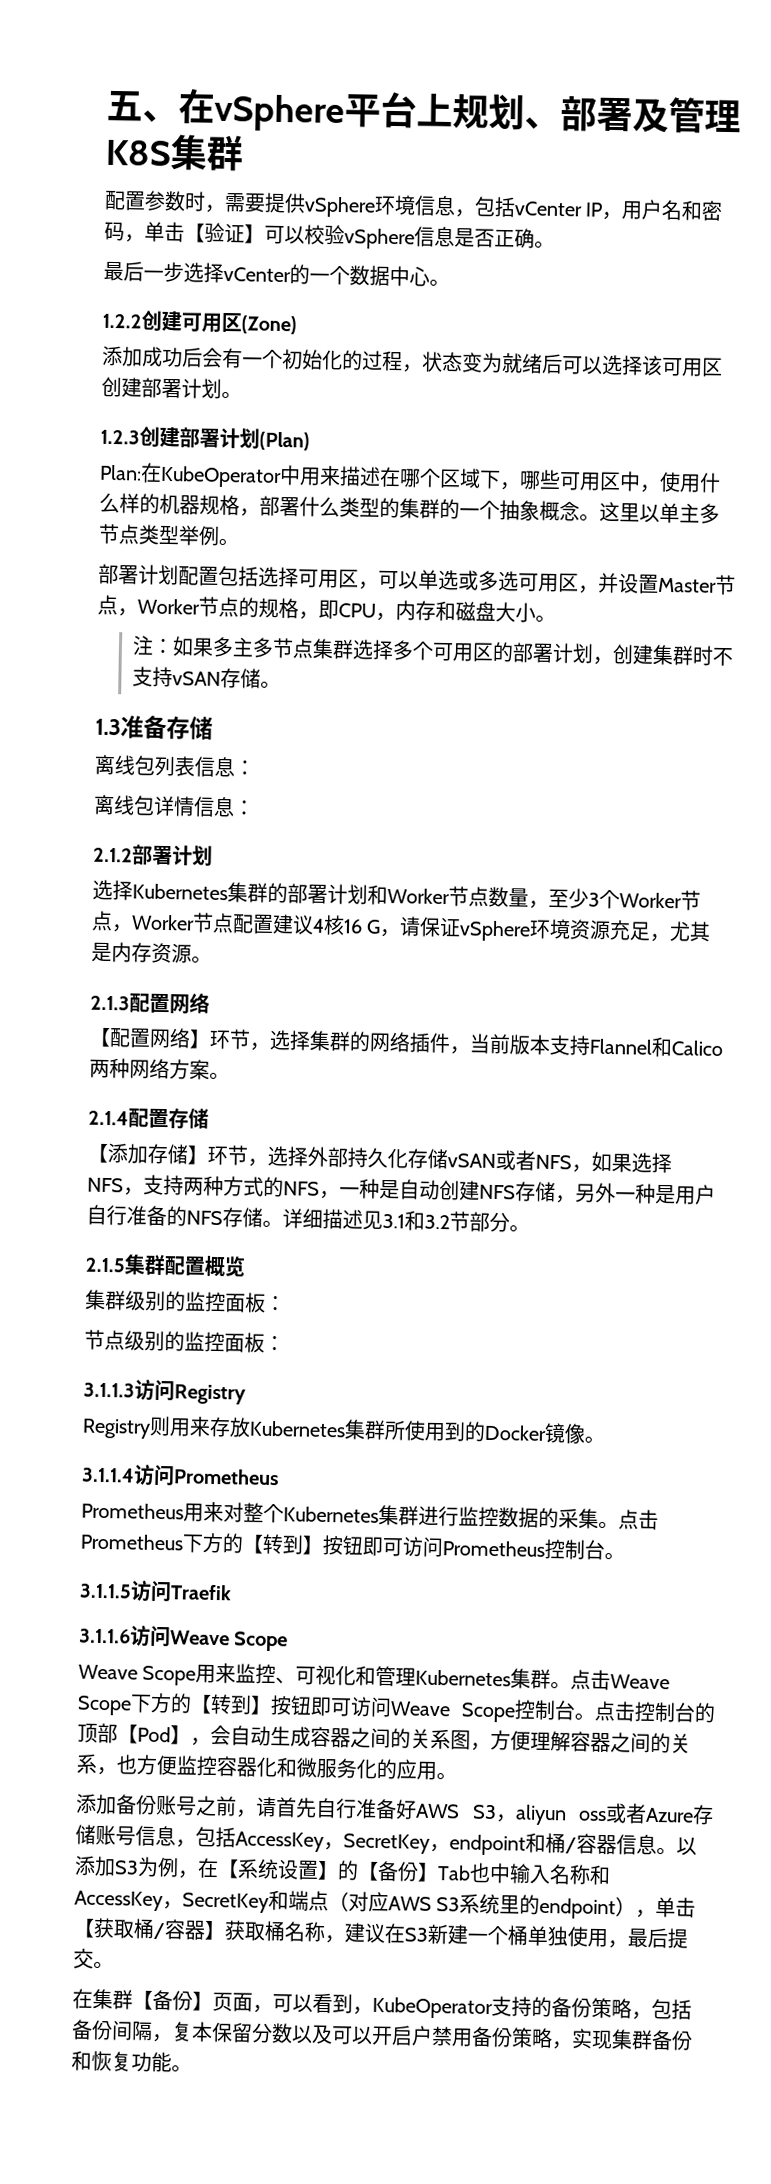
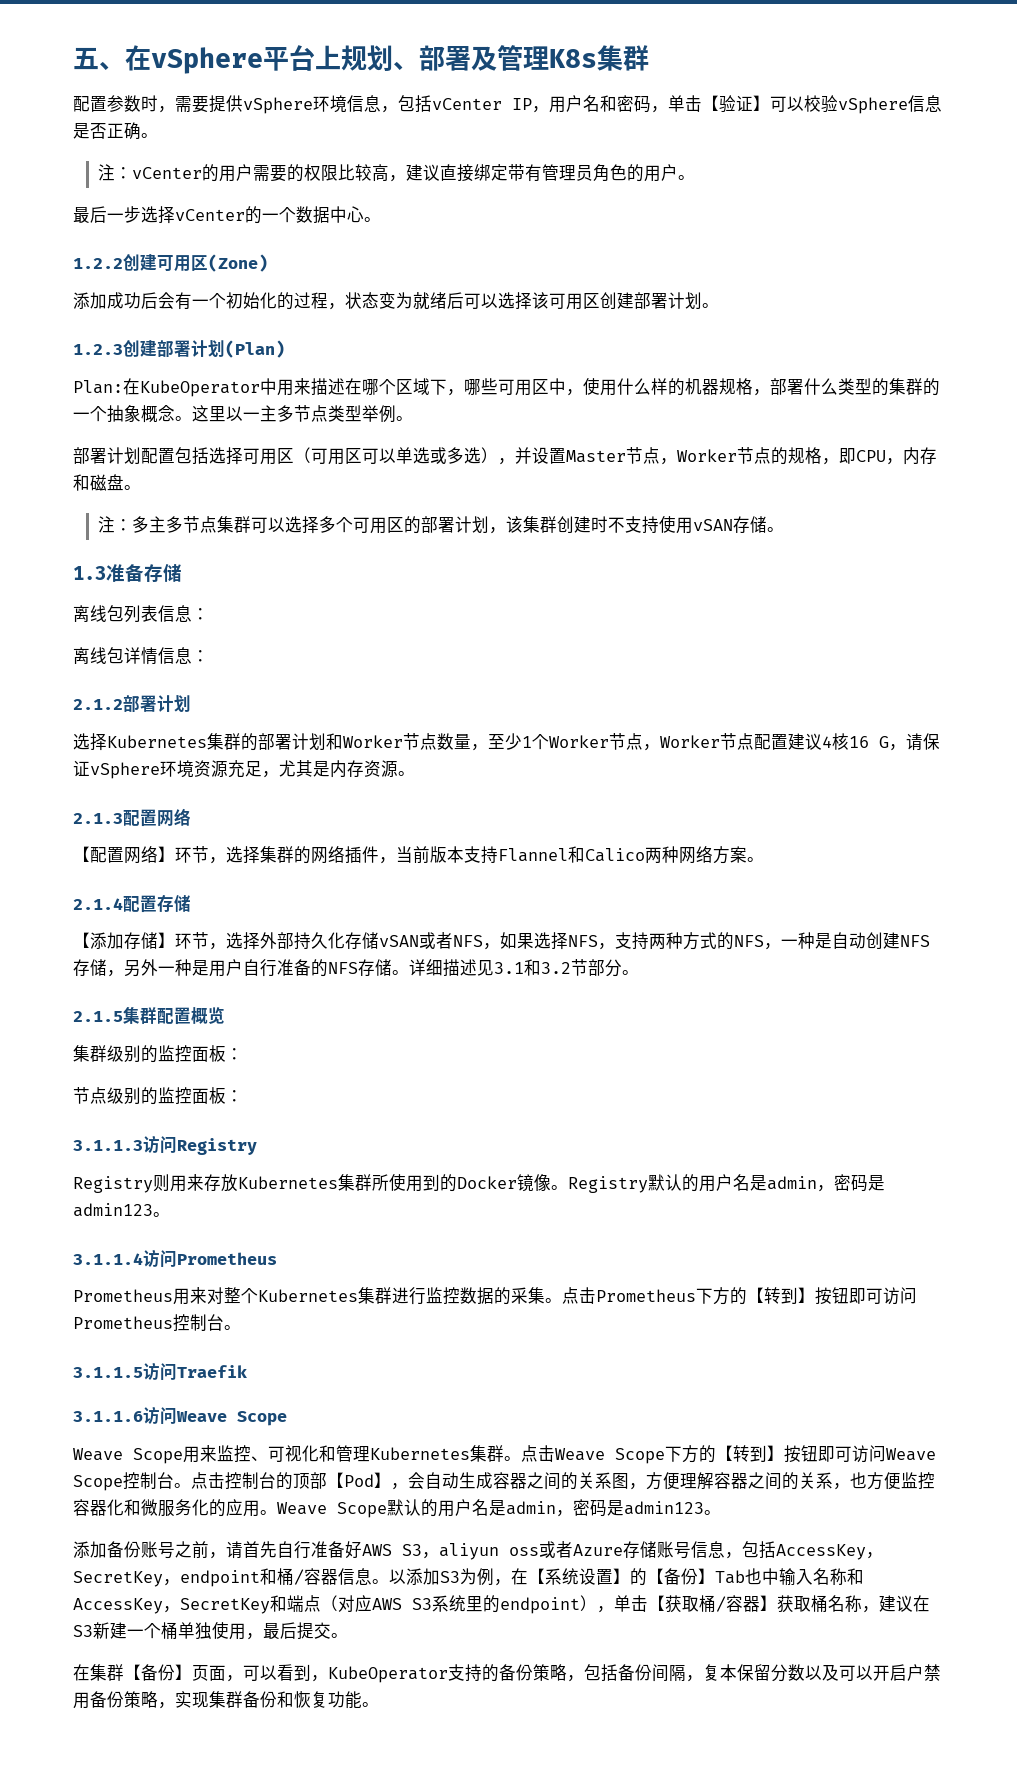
- 五、在vSphere平台上规划、部署及管理K8S集群
+ 五、在vSphere平台上规划、部署及管理K8s集群
+ 注：vCenter的用户需要的权限比较高，建议直接绑定带有管理员角色的用户。
- 这里以单主多节点类型举例。
+ 这里以一主多节点类型举例。
- 部署计划配置包括选择可用区，可以单选或多选可用区，并设置Master节点，Worker节点的规格，即CPU，内存和磁盘大小。
- 注：如果多主多节点集群选择多个可用区的部署计划，创建集群时不支持vSAN存储。
+ 部署计划配置包括选择可用区（可用区可以单选或多选），并设置Master节点，Worker节点的规格，即CPU，内存和磁盘。
+ 注：多主多节点集群可以选择多个可用区的部署计划，该集群创建时不支持使用vSAN存储。
- 选择Kubernetes集群的部署计划和Worker节点数量，至少3个Worker节点，Worker节点配置建议4核16 G，请保证vSphere环境资源充足，尤其是内存资源。
+ 选择Kubernetes集群的部署计划和Worker节点数量，至少1个Worker节点，Worker节点配置建议4核16 G，请保证vSphere环境资源充足，尤其是内存资源。
+ Registry默认的用户名是admin，密码是admin123。
+ Weave Scope默认的用户名是admin，密码是admin123。

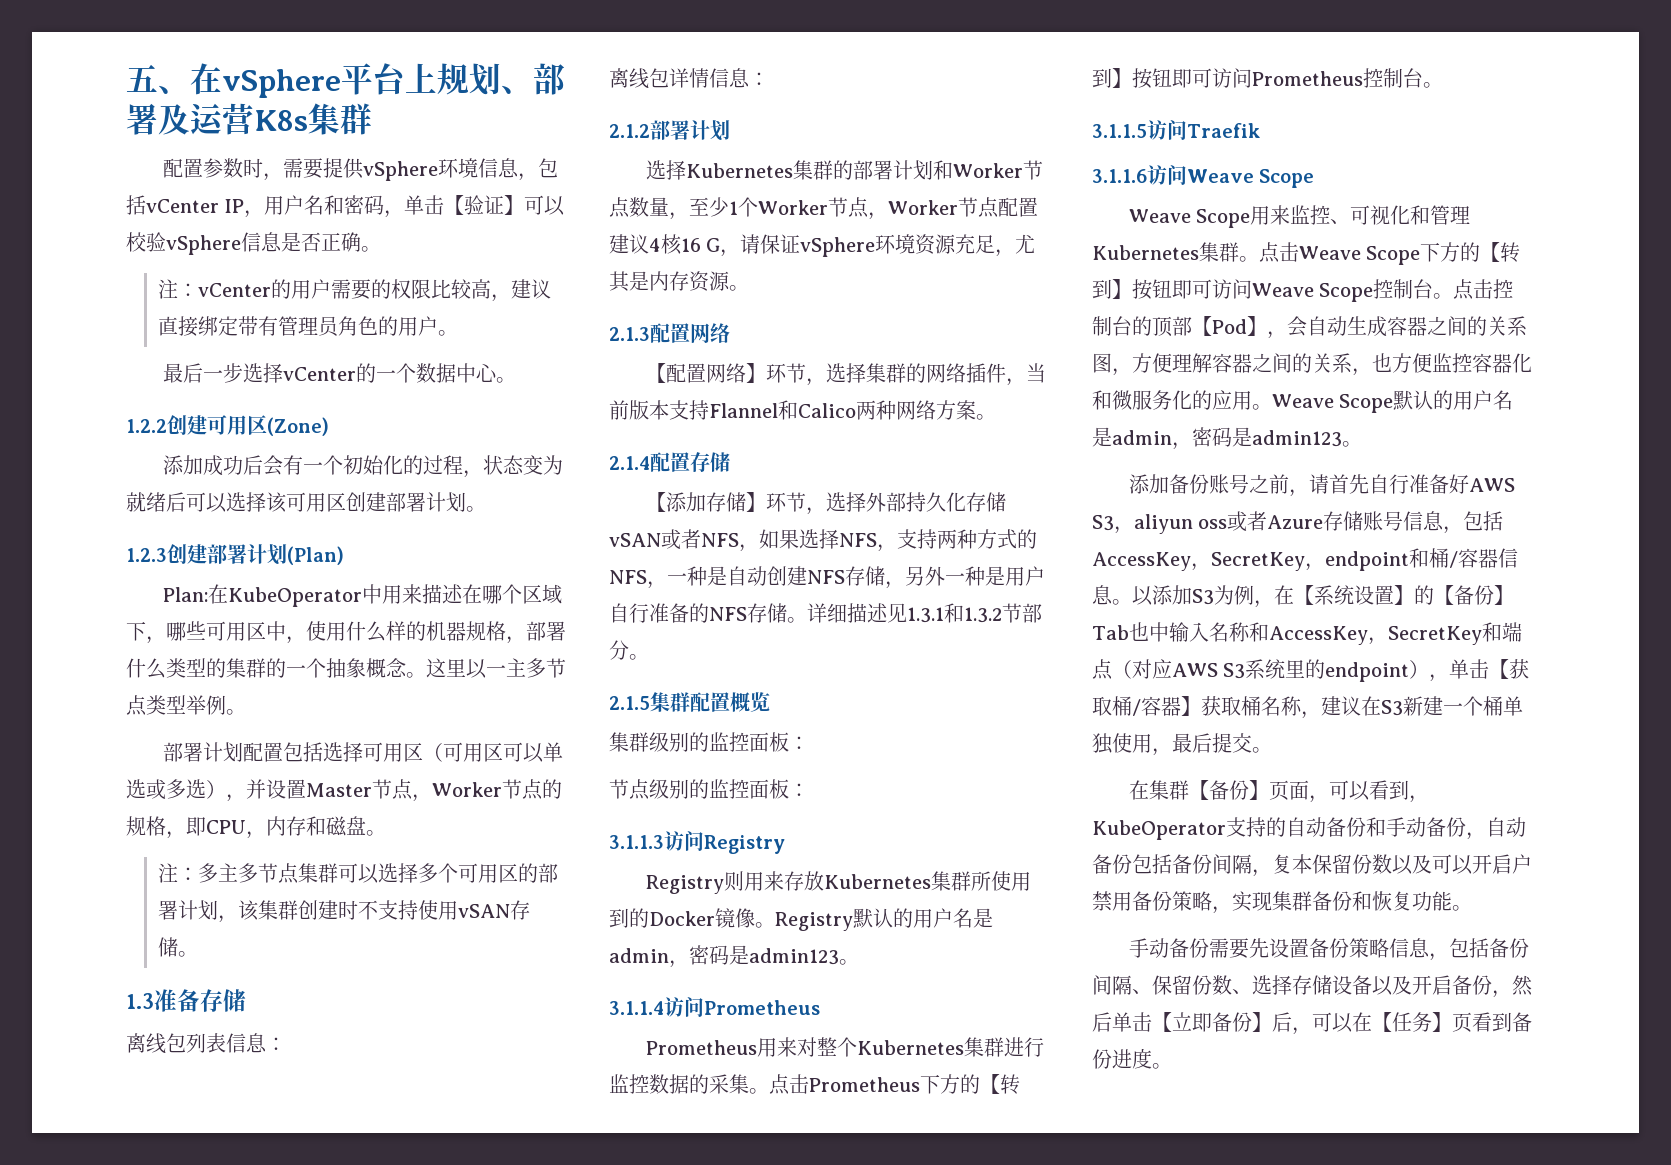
- 五、在vSphere平台上规划、部署及管理K8s集群
+ 五、在vSphere平台上规划、部署及运营K8s集群
- 详细描述见3.1和3.2节部分。
+ 详细描述见1.3.1和1.3.2节部分。
- 在集群【备份】页面，可以看到，KubeOperator支持的备份策略，包括备份间隔，复本保留分数以及可以开启户禁用备份策略，实现集群备份和恢复功能。
+ 在集群【备份】页面，可以看到，KubeOperator支持的自动备份和手动备份，自动备份包括备份间隔，复本保留份数以及可以开启户禁用备份策略，实现集群备份和恢复功能。
+ 手动备份需要先设置备份策略信息，包括备份间隔、保留份数、选择存储设备以及开启备份，然后单击【立即备份】后，可以在【任务】页看到备份进度。

